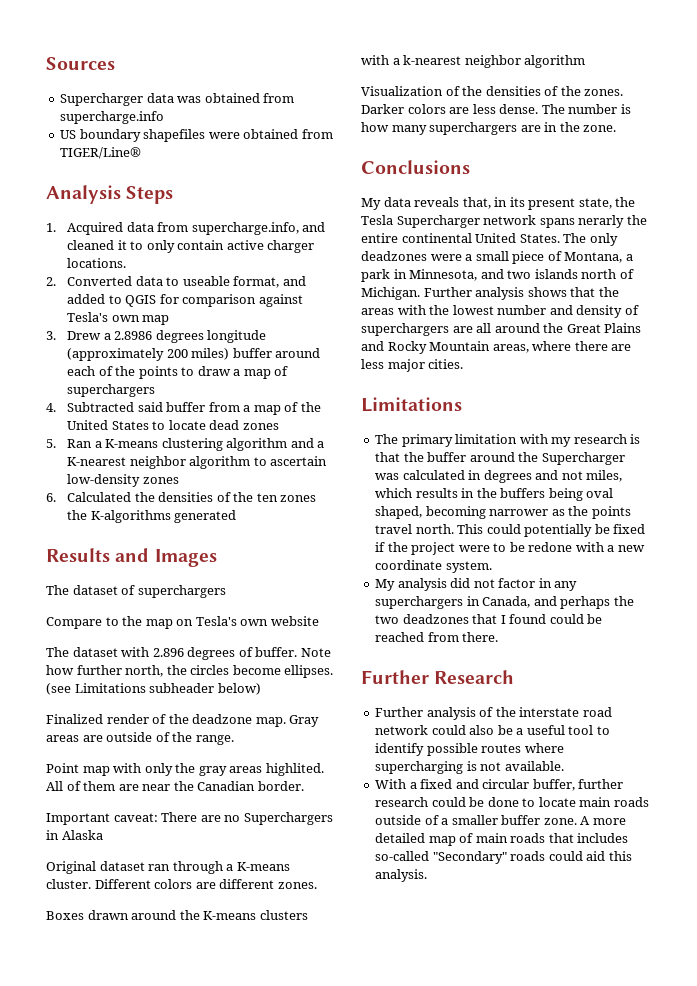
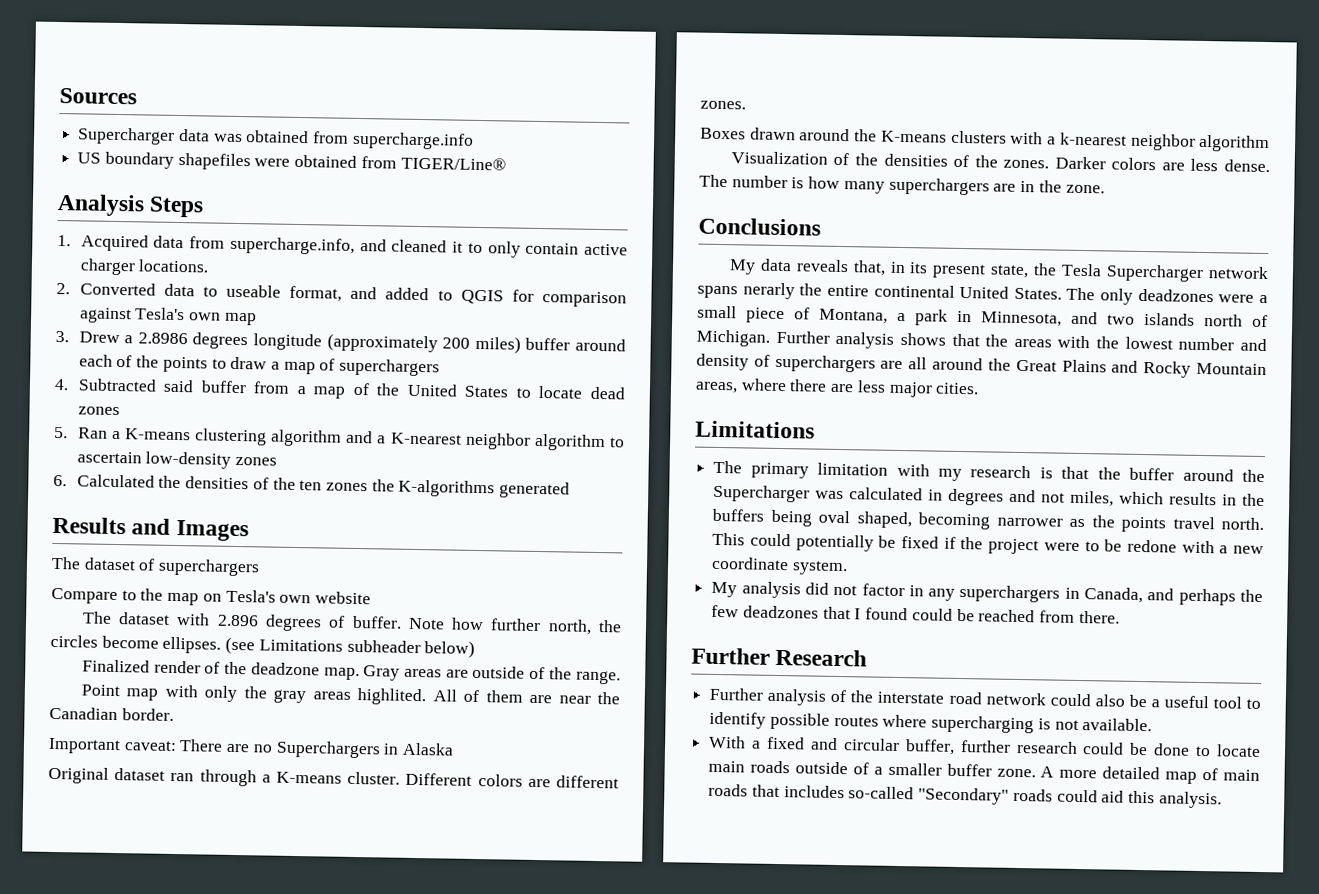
- My analysis did not factor in any superchargers in Canada, and perhaps the two deadzones that I found could be reached from there.
+ My analysis did not factor in any superchargers in Canada, and perhaps the few deadzones that I found could be reached from there.

